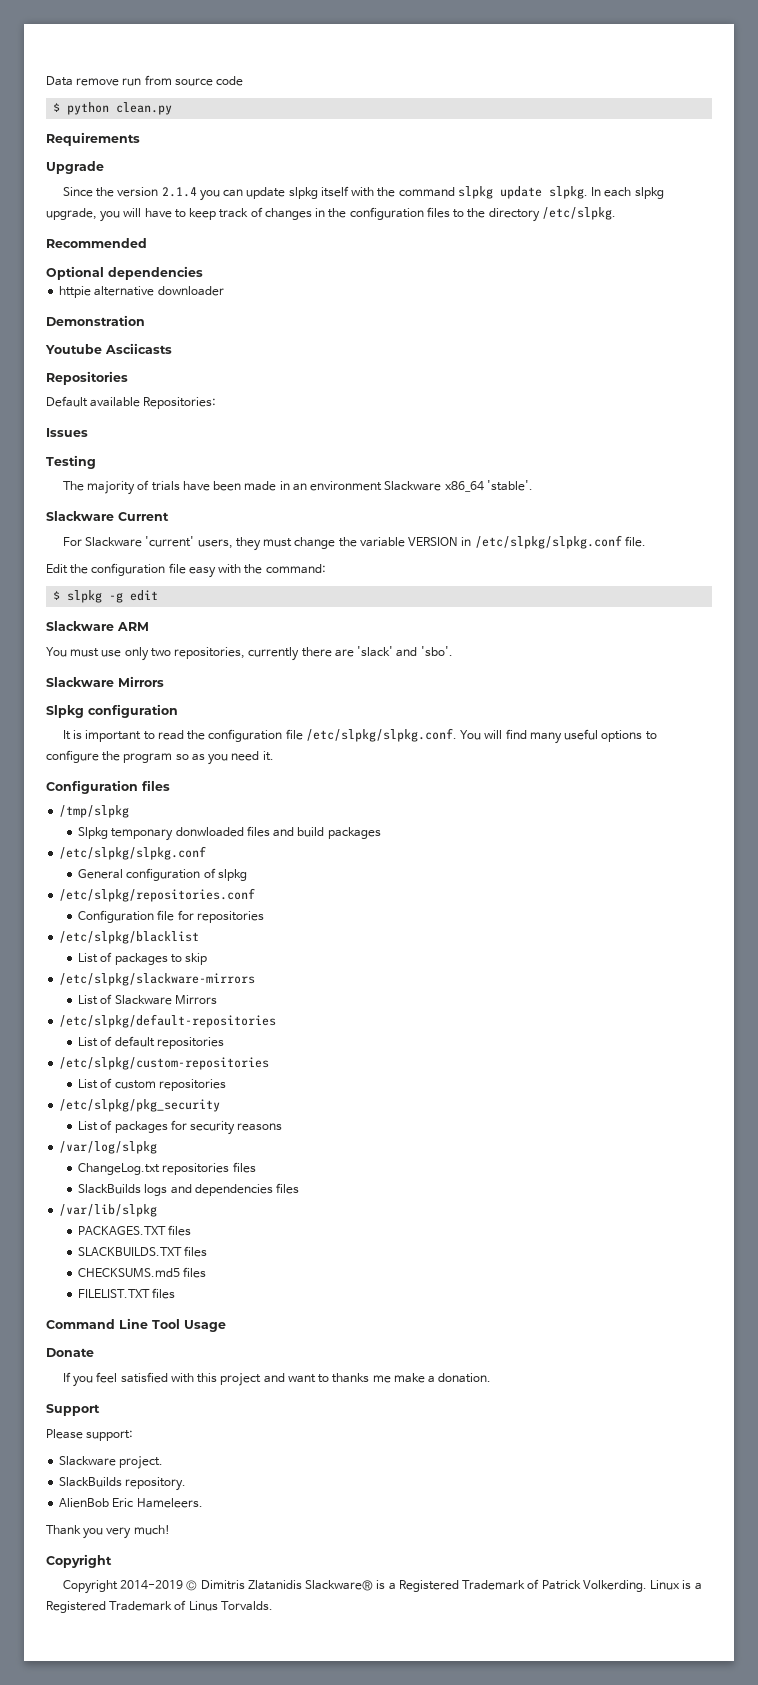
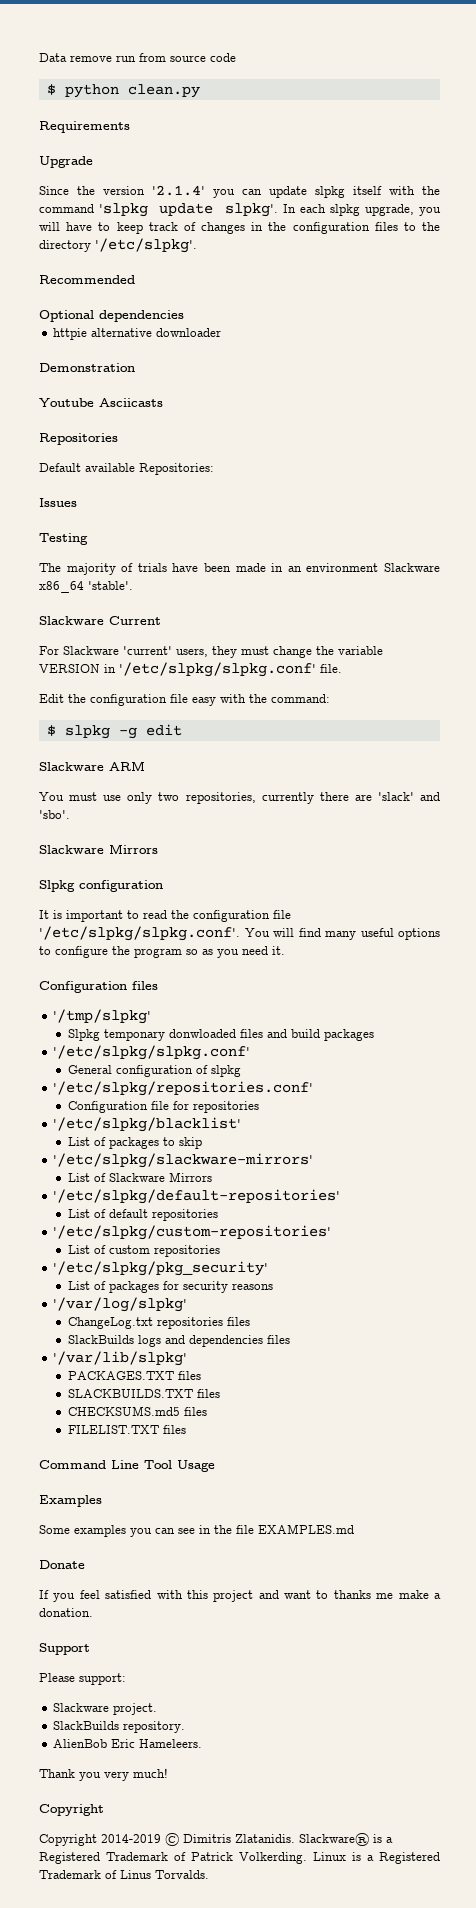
- Since the version 2.1.4 you can update slpkg itself with the command slpkg update slpkg.
+ Since the version '2.1.4' you can update slpkg itself with the command 'slpkg update slpkg'.
- In each slpkg upgrade, you will have to keep track of changes in the configuration files to the directory /etc/slpkg.
+ In each slpkg upgrade, you will have to keep track of changes in the configuration files to the directory '/etc/slpkg'.
- For Slackware 'current' users, they must change the variable VERSION in /etc/slpkg/slpkg.conf file.
+ For Slackware 'current' users, they must change the variable VERSION in '/etc/slpkg/slpkg.conf' file.
- It is important to read the configuration file /etc/slpkg/slpkg.conf. You will find many useful options to configure the program so as you need it.
+ It is important to read the configuration file '/etc/slpkg/slpkg.conf'. You will find many useful options to configure the program so as you need it.
- /tmp/slpkg
+ '/tmp/slpkg'
  Slpkg temponary donwloaded files and build packages
- /etc/slpkg/slpkg.conf
+ '/etc/slpkg/slpkg.conf'
- /etc/slpkg/repositories.conf
+ '/etc/slpkg/repositories.conf'
- /etc/slpkg/blacklist
+ '/etc/slpkg/blacklist'
- /etc/slpkg/slackware-mirrors
+ '/etc/slpkg/slackware-mirrors'
- /etc/slpkg/default-repositories
+ '/etc/slpkg/default-repositories'
- /etc/slpkg/custom-repositories
+ '/etc/slpkg/custom-repositories'
- /etc/slpkg/pkg_security
+ '/etc/slpkg/pkg_security'
- /var/log/slpkg
+ '/var/log/slpkg'
- /var/lib/slpkg
+ '/var/lib/slpkg'
+ Examples
+ Some examples you can see in the file EXAMPLES.md
- Copyright 2014-2019 © Dimitris Zlatanidis Slackware® is a Registered Trademark of Patrick Volkerding.
+ Copyright 2014-2019 © Dimitris Zlatanidis. Slackware® is a Registered Trademark of Patrick Volkerding.

